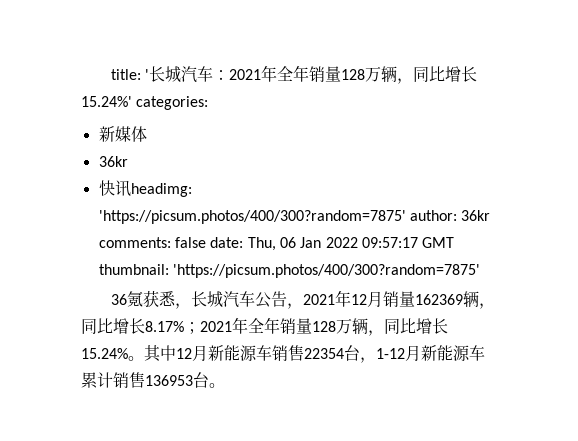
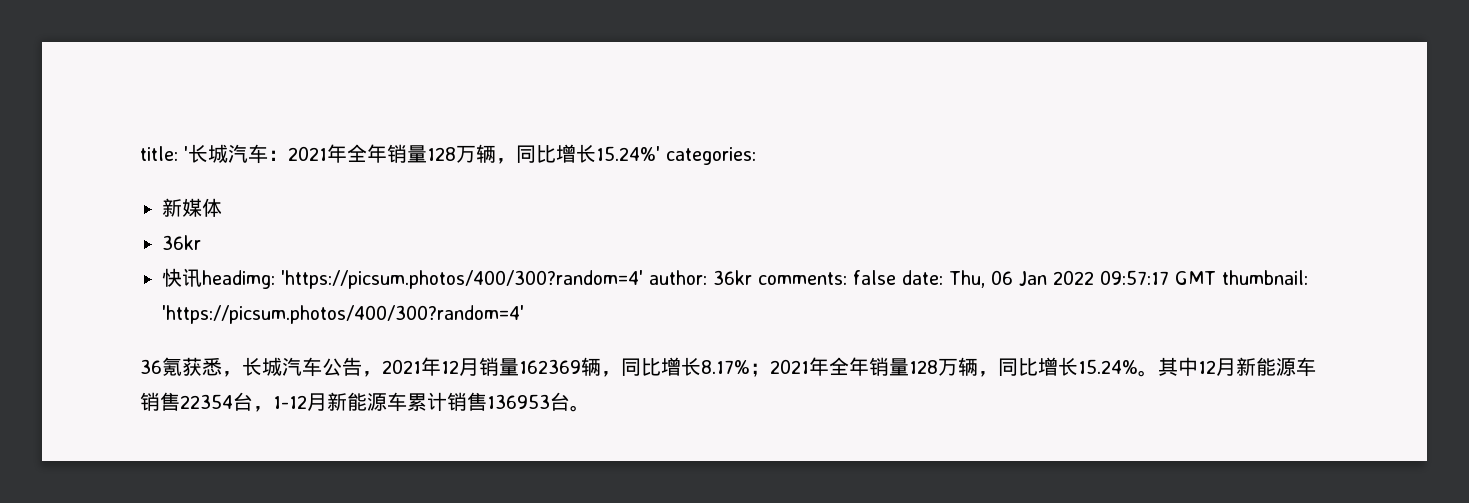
- 快讯headimg: 'https://picsum.photos/400/300?random=7875' author: 36kr comments: false date: Thu, 06 Jan 2022 09:57:17 GMT thumbnail: 'https://picsum.photos/400/300?random=7875'
+ 快讯headimg: 'https://picsum.photos/400/300?random=4' author: 36kr comments: false date: Thu, 06 Jan 2022 09:57:17 GMT thumbnail: 'https://picsum.photos/400/300?random=4'

